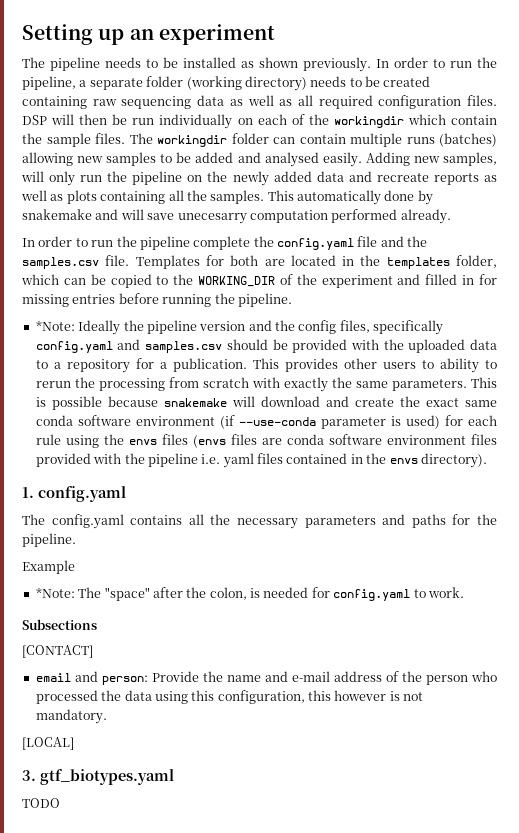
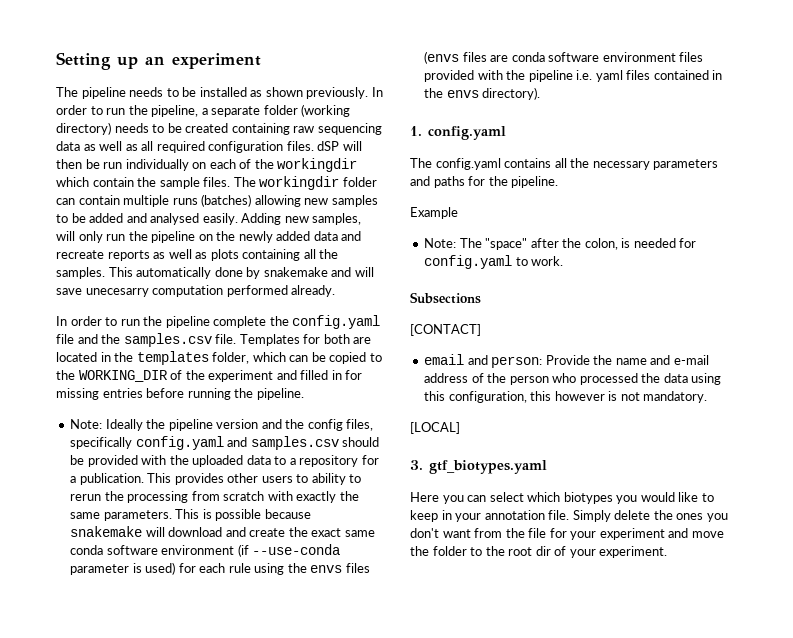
- In order to run the pipeline, a separate folder (working directory) needs to be created containing raw sequencing data as well as all required configuration files. DSP will then be run individually on each of the workingdir which contain the sample files.
+ In order to run the pipeline, a separate folder (working directory) needs to be created containing raw sequencing data as well as all required configuration files. dSP will then be run individually on each of the workingdir which contain the sample files.
- *Note: Ideally the pipeline version and the config files, specifically config.yaml and samples.csv should be provided with the uploaded data to a repository for a publication.
+ Note: Ideally the pipeline version and the config files, specifically config.yaml and samples.csv should be provided with the uploaded data to a repository for a publication.
- *Note: The "space" after the colon, is needed for config.yaml to work.
+ Note: The "space" after the colon, is needed for config.yaml to work.
- TODO
+ Here you can select which biotypes you would like to keep in your annotation file. Simply delete the ones you don't want from the file for your experiment and move the folder to the root dir of your experiment.

